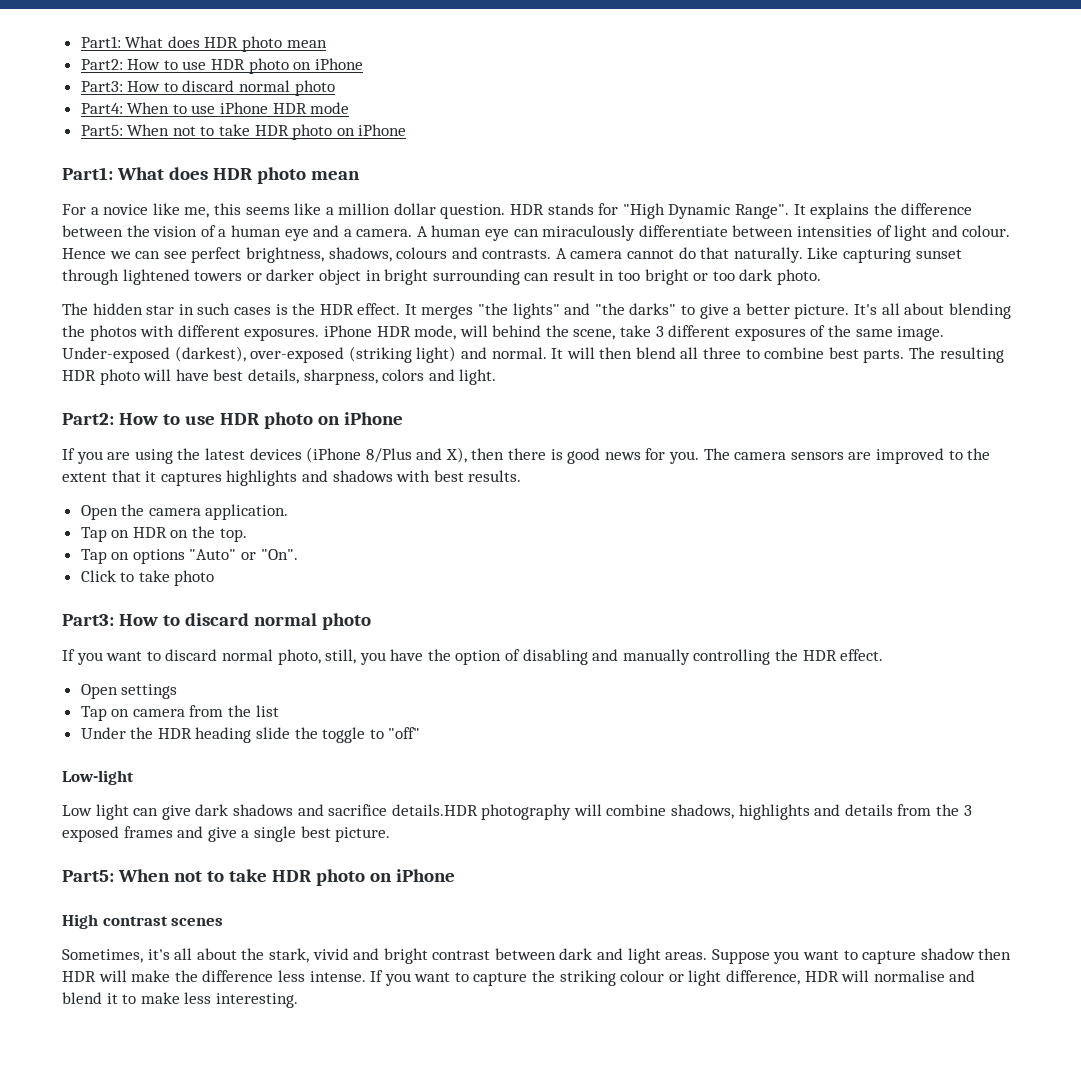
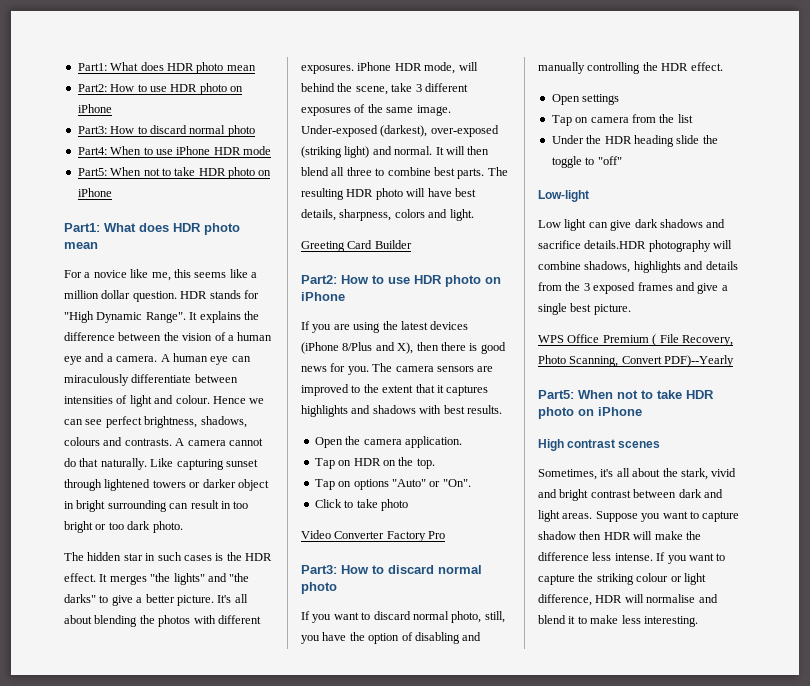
+ Greeting Card Builder
+ Video Converter Factory Pro
+ WPS Office Premium ( File Recovery, Photo Scanning, Convert PDF)--Yearly

